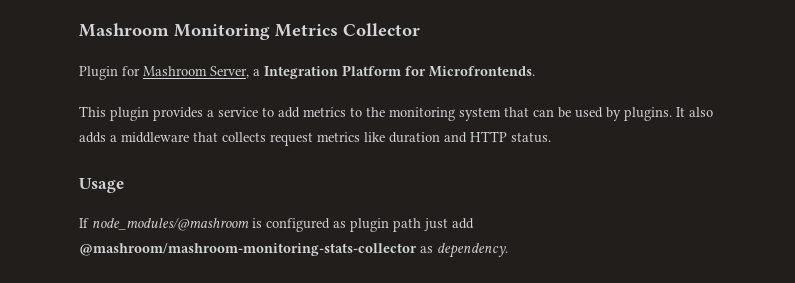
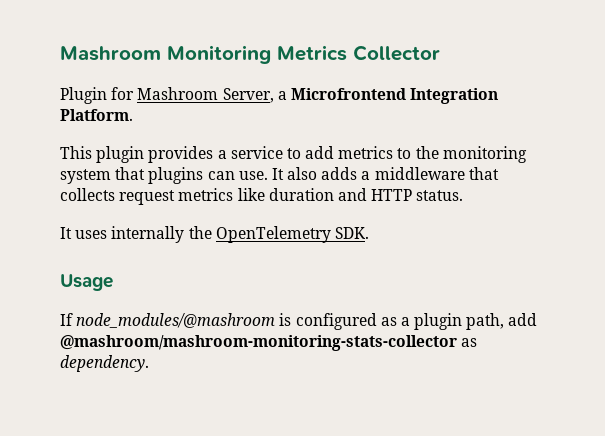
- Plugin for Mashroom Server, a Integration Platform for Microfrontends.
+ Plugin for Mashroom Server, a Microfrontend Integration Platform.
- This plugin provides a service to add metrics to the monitoring system that can be used by plugins.
+ This plugin provides a service to add metrics to the monitoring system that plugins can use.
+ It uses internally the OpenTelemetry SDK.
- If node_modules/@mashroom is configured as plugin path just add @mashroom/mashroom-monitoring-stats-collector as dependency.
+ If node_modules/@mashroom is configured as a plugin path, add @mashroom/mashroom-monitoring-stats-collector as dependency.

